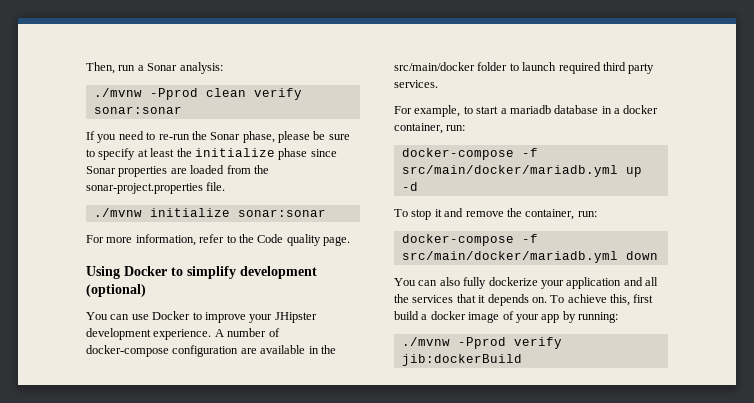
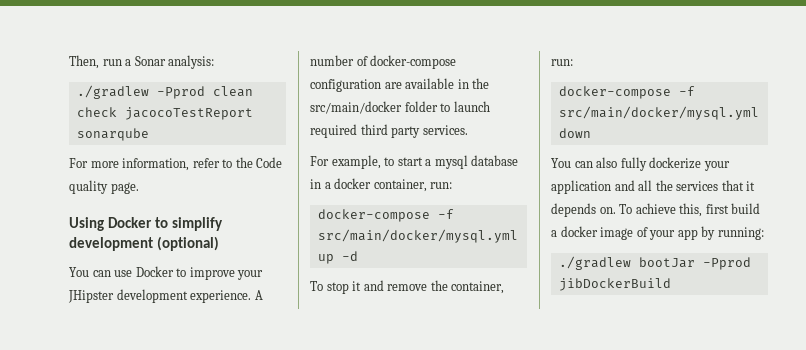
- ./mvnw -Pprod clean verify sonar:sonar
- If you need to re-run the Sonar phase, please be sure to specify at least the initialize phase since Sonar properties are loaded from the sonar-project.properties file.
- ./mvnw initialize sonar:sonar
+ ./gradlew -Pprod clean check jacocoTestReport sonarqube
- For example, to start a mariadb database in a docker container, run:
+ For example, to start a mysql database in a docker container, run:
- docker-compose -f src/main/docker/mariadb.yml up -d
+ docker-compose -f src/main/docker/mysql.yml up -d
- docker-compose -f src/main/docker/mariadb.yml down
+ docker-compose -f src/main/docker/mysql.yml down
- ./mvnw -Pprod verify jib:dockerBuild
+ ./gradlew bootJar -Pprod jibDockerBuild

